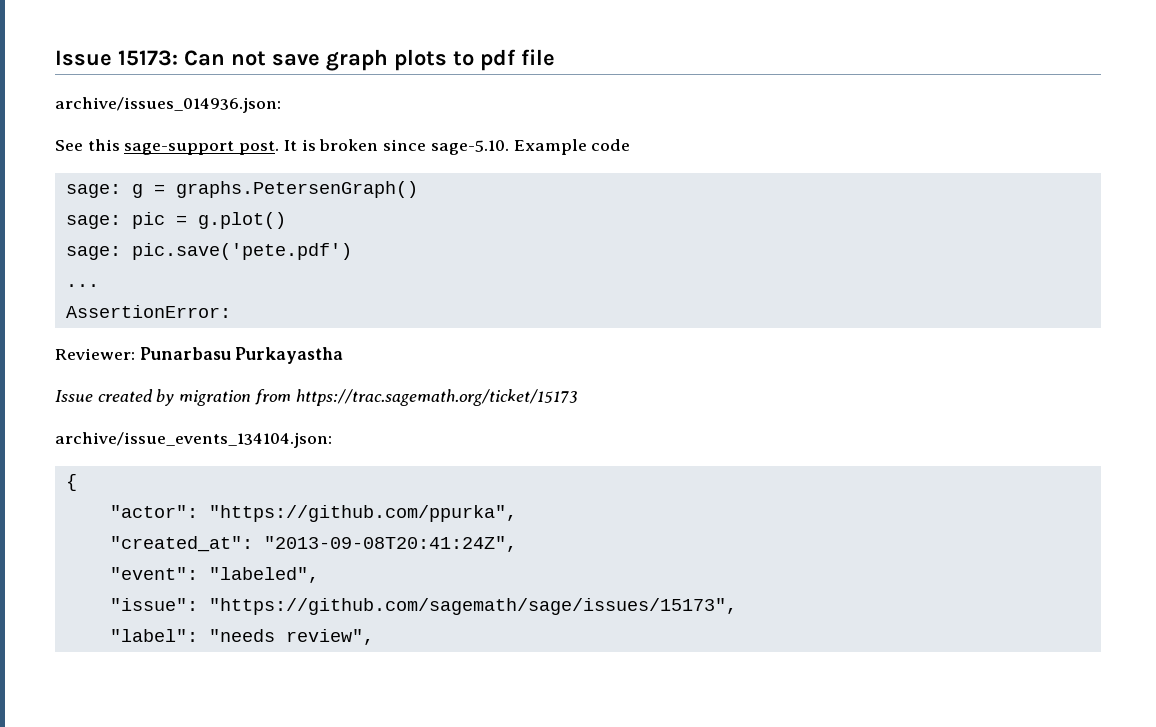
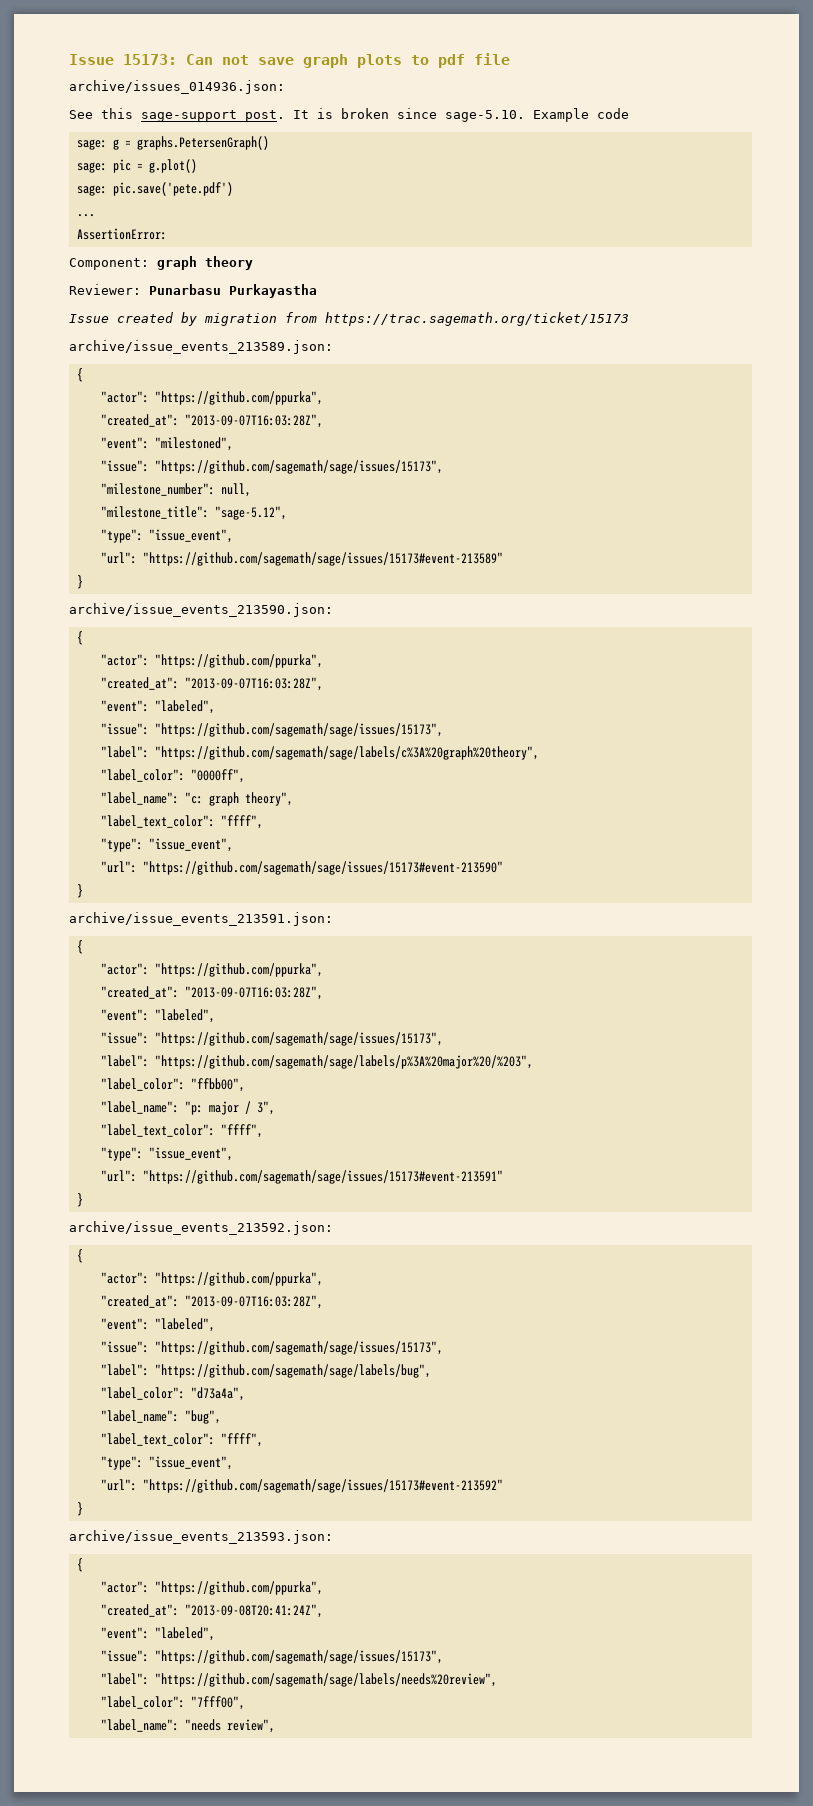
+ Component: graph theory
- archive/issue_events_134104.json:
+ archive/issue_events_213589.json:
+ {
+ "actor": "https://github.com/ppurka",
+ "created_at": "2013-09-07T16:03:28Z",
+ "event": "milestoned",
+ "issue": "https://github.com/sagemath/sage/issues/15173",
+ "milestone_number": null,
+ "milestone_title": "sage-5.12",
+ "type": "issue_event",
+ "url": "https://github.com/sagemath/sage/issues/15173#event-213589"
+ }
+ archive/issue_events_213590.json:
+ {
+ "actor": "https://github.com/ppurka",
+ "created_at": "2013-09-07T16:03:28Z",
+ "event": "labeled",
+ "issue": "https://github.com/sagemath/sage/issues/15173",
+ "label": "https://github.com/sagemath/sage/labels/c%3A%20graph%20theory",
+ "label_color": "0000ff",
+ "label_name": "c: graph theory",
+ "label_text_color": "ffff",
+ "type": "issue_event",
+ "url": "https://github.com/sagemath/sage/issues/15173#event-213590"
+ }
+ archive/issue_events_213591.json:
+ {
+ "actor": "https://github.com/ppurka",
+ "created_at": "2013-09-07T16:03:28Z",
+ "event": "labeled",
+ "issue": "https://github.com/sagemath/sage/issues/15173",
+ "label": "https://github.com/sagemath/sage/labels/p%3A%20major%20/%203",
+ "label_color": "ffbb00",
+ "label_name": "p: major / 3",
+ "label_text_color": "ffff",
+ "type": "issue_event",
+ "url": "https://github.com/sagemath/sage/issues/15173#event-213591"
+ }
+ archive/issue_events_213592.json:
+ {
+ "actor": "https://github.com/ppurka",
+ "created_at": "2013-09-07T16:03:28Z",
+ "event": "labeled",
+ "issue": "https://github.com/sagemath/sage/issues/15173",
+ "label": "https://github.com/sagemath/sage/labels/bug",
+ "label_color": "d73a4a",
+ "label_name": "bug",
+ "label_text_color": "ffff",
+ "type": "issue_event",
+ "url": "https://github.com/sagemath/sage/issues/15173#event-213592"
+ }
+ archive/issue_events_213593.json:
- "label": "needs review",
+ "label": "https://github.com/sagemath/sage/labels/needs%20review",
+ "label_color": "7fff00",
+ "label_name": "needs review",

